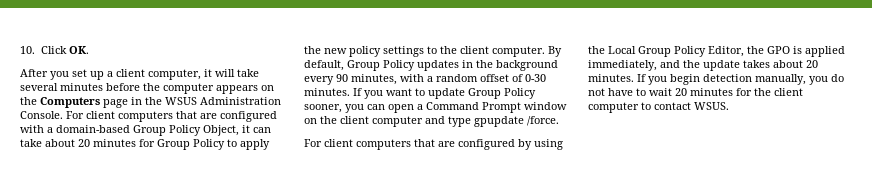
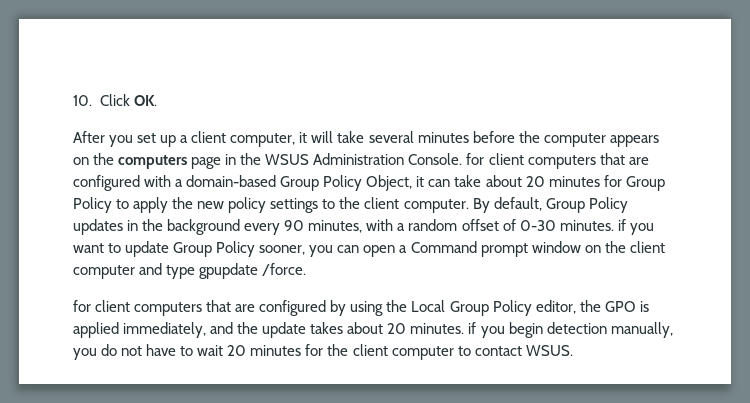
- After you set up a client computer, it will take several minutes before the computer appears on the Computers page in the WSUS Administration Console. For client computers that are configured with a domain-based Group Policy Object, it can take about 20 minutes for Group Policy to apply the new policy settings to the client computer.
+ After you set up a client computer, it will take several minutes before the computer appears on the computers page in the WSUS Administration Console. for client computers that are configured with a domain-based Group Policy Object, it can take about 20 minutes for Group Policy to apply the new policy settings to the client computer.
- By default, Group Policy updates in the background every 90 minutes, with a random offset of 0-30 minutes. If you want to update Group Policy sooner, you can open a Command Prompt window on the client computer and type gpupdate /force.
+ By default, Group Policy updates in the background every 90 minutes, with a random offset of 0-30 minutes. if you want to update Group Policy sooner, you can open a Command prompt window on the client computer and type gpupdate /force.
- For client computers that are configured by using the Local Group Policy Editor, the GPO is applied immediately, and the update takes about 20 minutes. If you begin detection manually, you do not have to wait 20 minutes for the client computer to contact WSUS.
+ for client computers that are configured by using the Local Group Policy editor, the GPO is applied immediately, and the update takes about 20 minutes. if you begin detection manually, you do not have to wait 20 minutes for the client computer to contact WSUS.

